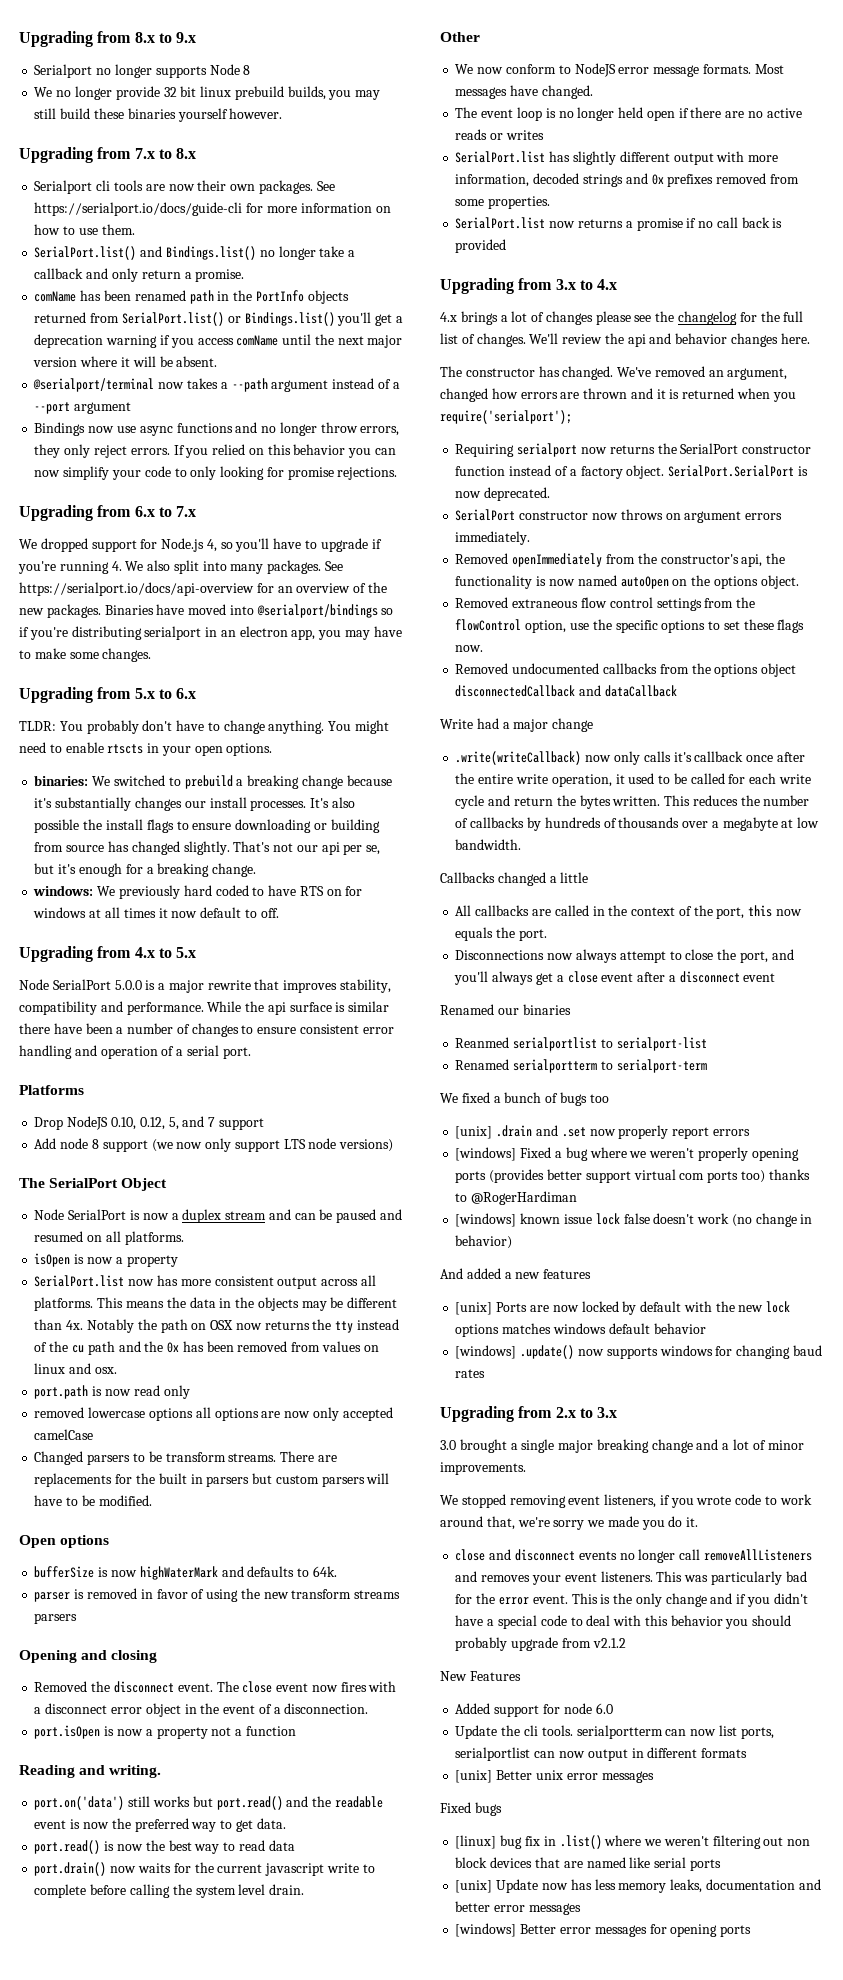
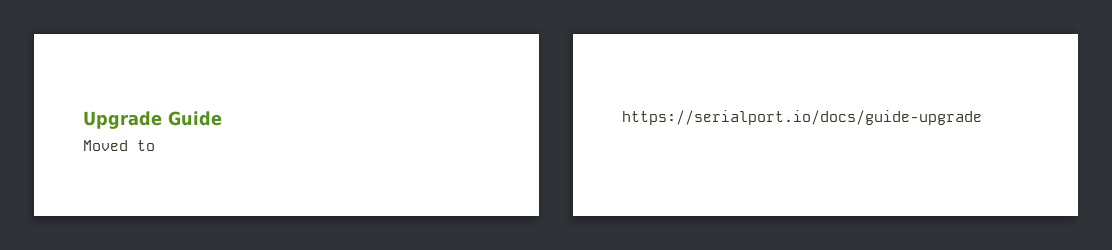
- Upgrading from 8.x to 9.x
- Serialport no longer supports Node 8
- We no longer provide 32 bit linux prebuild builds, you may still build these binaries yourself however.
- Upgrading from 7.x to 8.x
- Serialport cli tools are now their own packages. See https://serialport.io/docs/guide-cli for more information on how to use them.
- SerialPort.list() and Bindings.list() no longer take a callback and only return a promise.
- comName has been renamed path in the PortInfo objects returned from SerialPort.list() or Bindings.list() you'll get a deprecation warning if you access comName until the next major version where it will be absent.
- @serialport/terminal now takes a --path argument instead of a --port argument
- Bindings now use async functions and no longer throw errors, they only reject errors. If you relied on this behavior you can now simplify your code to only looking for promise rejections.
- Upgrading from 6.x to 7.x
- We dropped support for Node.js 4, so you'll have to upgrade if you're running 4. We also split into many packages. See https://serialport.io/docs/api-overview for an overview of the new packages. Binaries have moved into @serialport/bindings so if you're distributing serialport in an electron app, you may have to make some changes.
- Upgrading from 5.x to 6.x
- TLDR: You probably don't have to change anything. You might need to enable rtscts in your open options.
- binaries: We switched to prebuild a breaking change because it's substantially changes our install processes. It's also possible the install flags to ensure downloading or building from source has changed slightly. That's not our api per se, but it's enough for a breaking change.
- windows: We previously hard coded to have RTS on for windows at all times it now default to off.
- Upgrading from 4.x to 5.x
- Node SerialPort 5.0.0 is a major rewrite that improves stability, compatibility and performance. While the api surface is similar there have been a number of changes to ensure consistent error handling and operation of a serial port.
- Platforms
- Drop NodeJS 0.10, 0.12, 5, and 7 support
- Add node 8 support (we now only support LTS node versions)
- The SerialPort Object
- Node SerialPort is now a duplex stream and can be paused and resumed on all platforms.
- isOpen is now a property
- SerialPort.list now has more consistent output across all platforms. This means the data in the objects may be different than 4x. Notably the path on OSX now returns the tty instead of the cu path and the 0x has been removed from values on linux and osx.
- port.path is now read only
- removed lowercase options all options are now only accepted camelCase
- Changed parsers to be transform streams. There are replacements for the built in parsers but custom parsers will have to be modified.
- Open options
- bufferSize is now highWaterMark and defaults to 64k.
- parser is removed in favor of using the new transform streams parsers
- Opening and closing
- Removed the disconnect event. The close event now fires with a disconnect error object in the event of a disconnection.
- port.isOpen is now a property not a function
- Reading and writing.
- port.on('data') still works but port.read() and the readable event is now the preferred way to get data.
- port.read() is now the best way to read data
- port.drain() now waits for the current javascript write to complete before calling the system level drain.
- Other
- We now conform to NodeJS error message formats. Most messages have changed.
- The event loop is no longer held open if there are no active reads or writes
- SerialPort.list has slightly different output with more information, decoded strings and 0x prefixes removed from some properties.
- SerialPort.list now returns a promise if no call back is provided
- Upgrading from 3.x to 4.x
- 4.x brings a lot of changes please see the changelog for the full list of changes. We'll review the api and behavior changes here.
- The constructor has changed. We've removed an argument, changed how errors are thrown and it is returned when you require('serialport');
- Requiring serialport now returns the SerialPort constructor function instead of a factory object. SerialPort.SerialPort is now deprecated.
- SerialPort constructor now throws on argument errors immediately.
- Removed openImmediately from the constructor's api, the functionality is now named autoOpen on the options object.
- Removed extraneous flow control settings from the flowControl option, use the specific options to set these flags now.
- Removed undocumented callbacks from the options object disconnectedCallback and dataCallback
- Write had a major change
- .write(writeCallback) now only calls it's callback once after the entire write operation, it used to be called for each write cycle and return the bytes written. This reduces the number of callbacks by hundreds of thousands over a megabyte at low bandwidth.
- Callbacks changed a little
- All callbacks are called in the context of the port, this now equals the port.
- Disconnections now always attempt to close the port, and you'll always get a close event after a disconnect event
- Renamed our binaries
- Reanmed serialportlist to serialport-list
- Renamed serialportterm to serialport-term
- We fixed a bunch of bugs too
- [unix] .drain and .set now properly report errors
- [windows] Fixed a bug where we weren't properly opening ports (provides better support virtual com ports too) thanks to @RogerHardiman
- [windows] known issue lock false doesn't work (no change in behavior)
- And added a new features
- [unix] Ports are now locked by default with the new lock options matches windows default behavior
- [windows] .update() now supports windows for changing baud rates
- Upgrading from 2.x to 3.x
- 3.0 brought a single major breaking change and a lot of minor improvements.
- We stopped removing event listeners, if you wrote code to work around that, we're sorry we made you do it.
- close and disconnect events no longer call removeAllListeners and removes your event listeners. This was particularly bad for the error event. This is the only change and if you didn't have a special code to deal with this behavior you should probably upgrade from v2.1.2
- New Features
- Added support for node 6.0
- Update the cli tools. serialportterm can now list ports, serialportlist can now output in different formats
- [unix] Better unix error messages
- Fixed bugs
- [linux] bug fix in .list() where we weren't filtering out non block devices that are named like serial ports
- [unix] Update now has less memory leaks, documentation and better error messages
- [windows] Better error messages for opening ports
+ Upgrade Guide
+ Moved to https://serialport.io/docs/guide-upgrade

